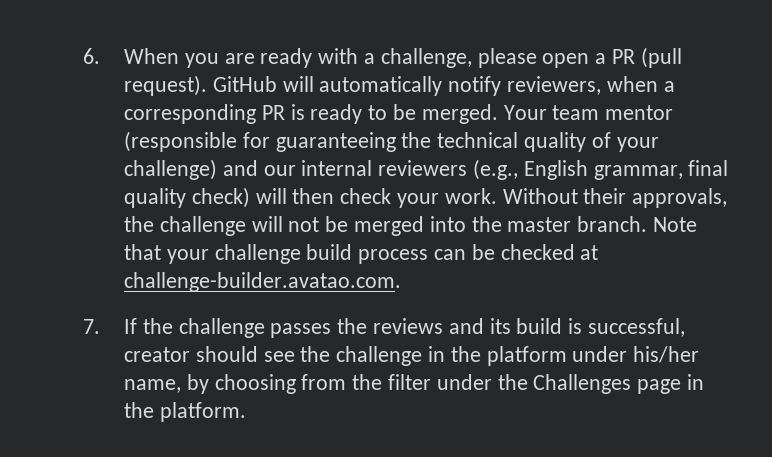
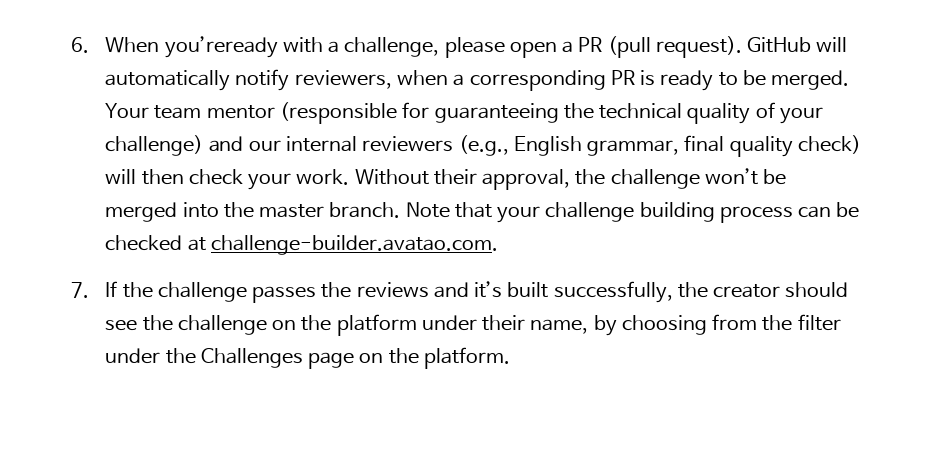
- 6. When you are ready with a challenge, please open a PR (pull request).
+ 6. When you’reready with a challenge, please open a PR (pull request).
- Without their approvals, the challenge will not be merged into the master branch.
+ Without their approval, the challenge won’t be merged into the master branch.
- Note that your challenge build process can be checked at challenge-builder.avatao.com.
+ Note that your challenge building process can be checked at challenge-builder.avatao.com.
- 7. If the challenge passes the reviews and its build is successful, creator should see the challenge in the platform under his/her name, by choosing from the filter under the Challenges page in the platform.
+ 7. If the challenge passes the reviews and it’s built successfully, the creator should see the challenge on the platform under their name, by choosing from the filter under the Challenges page on the platform.

